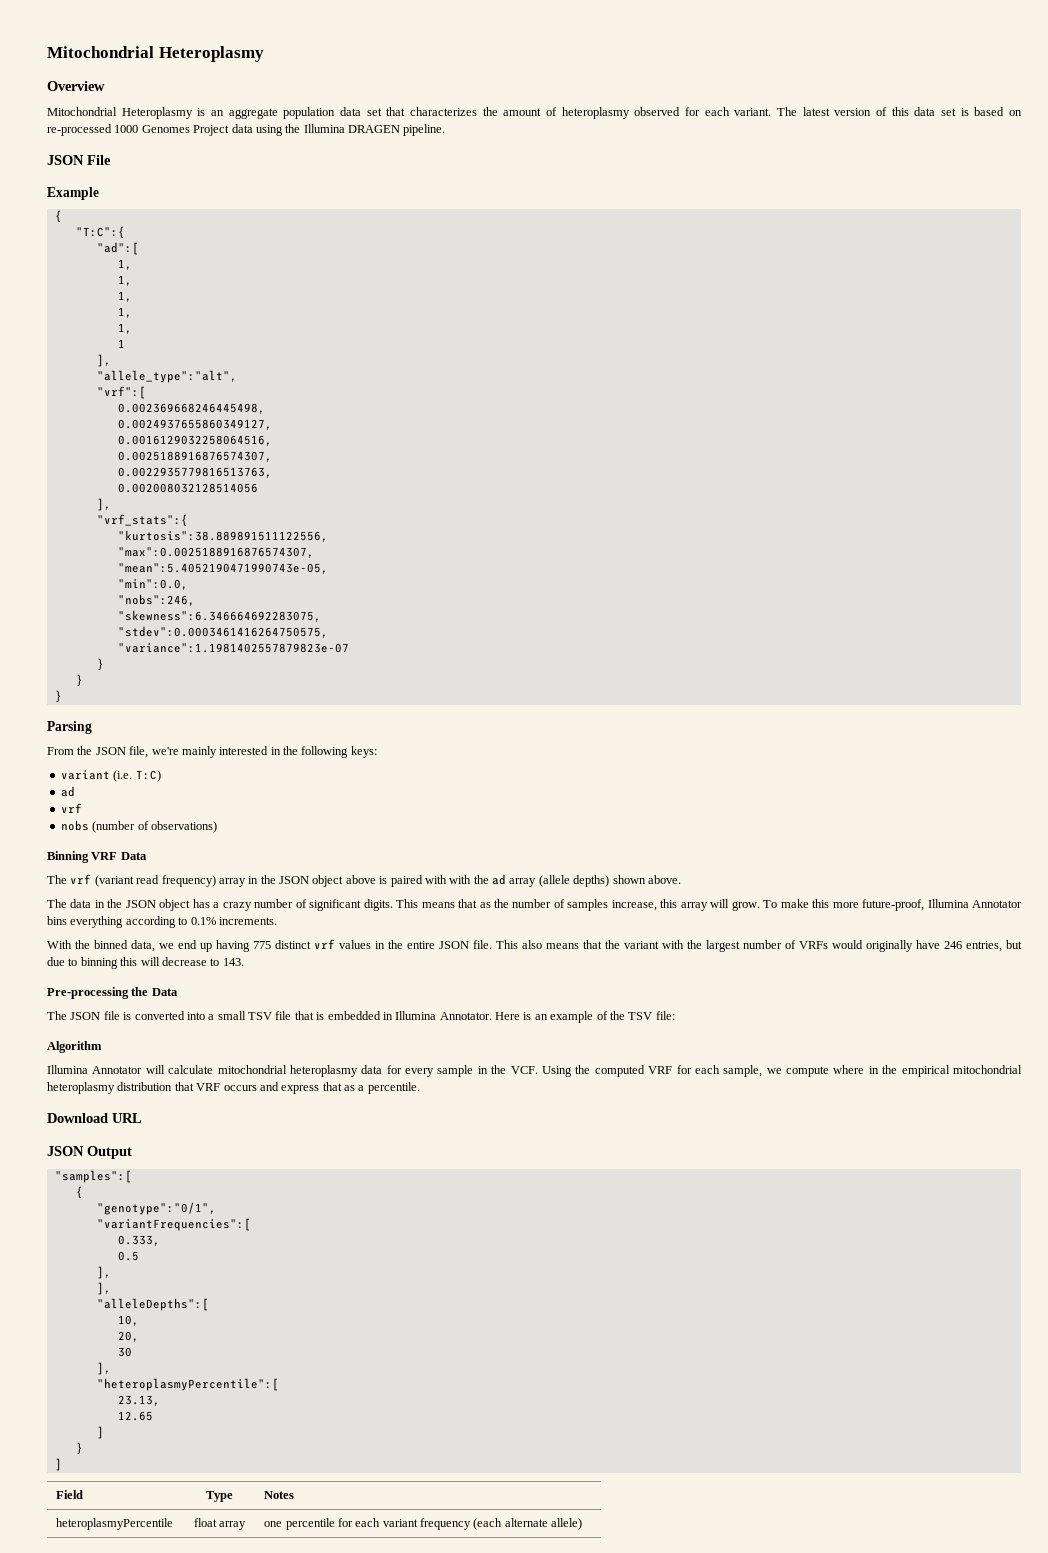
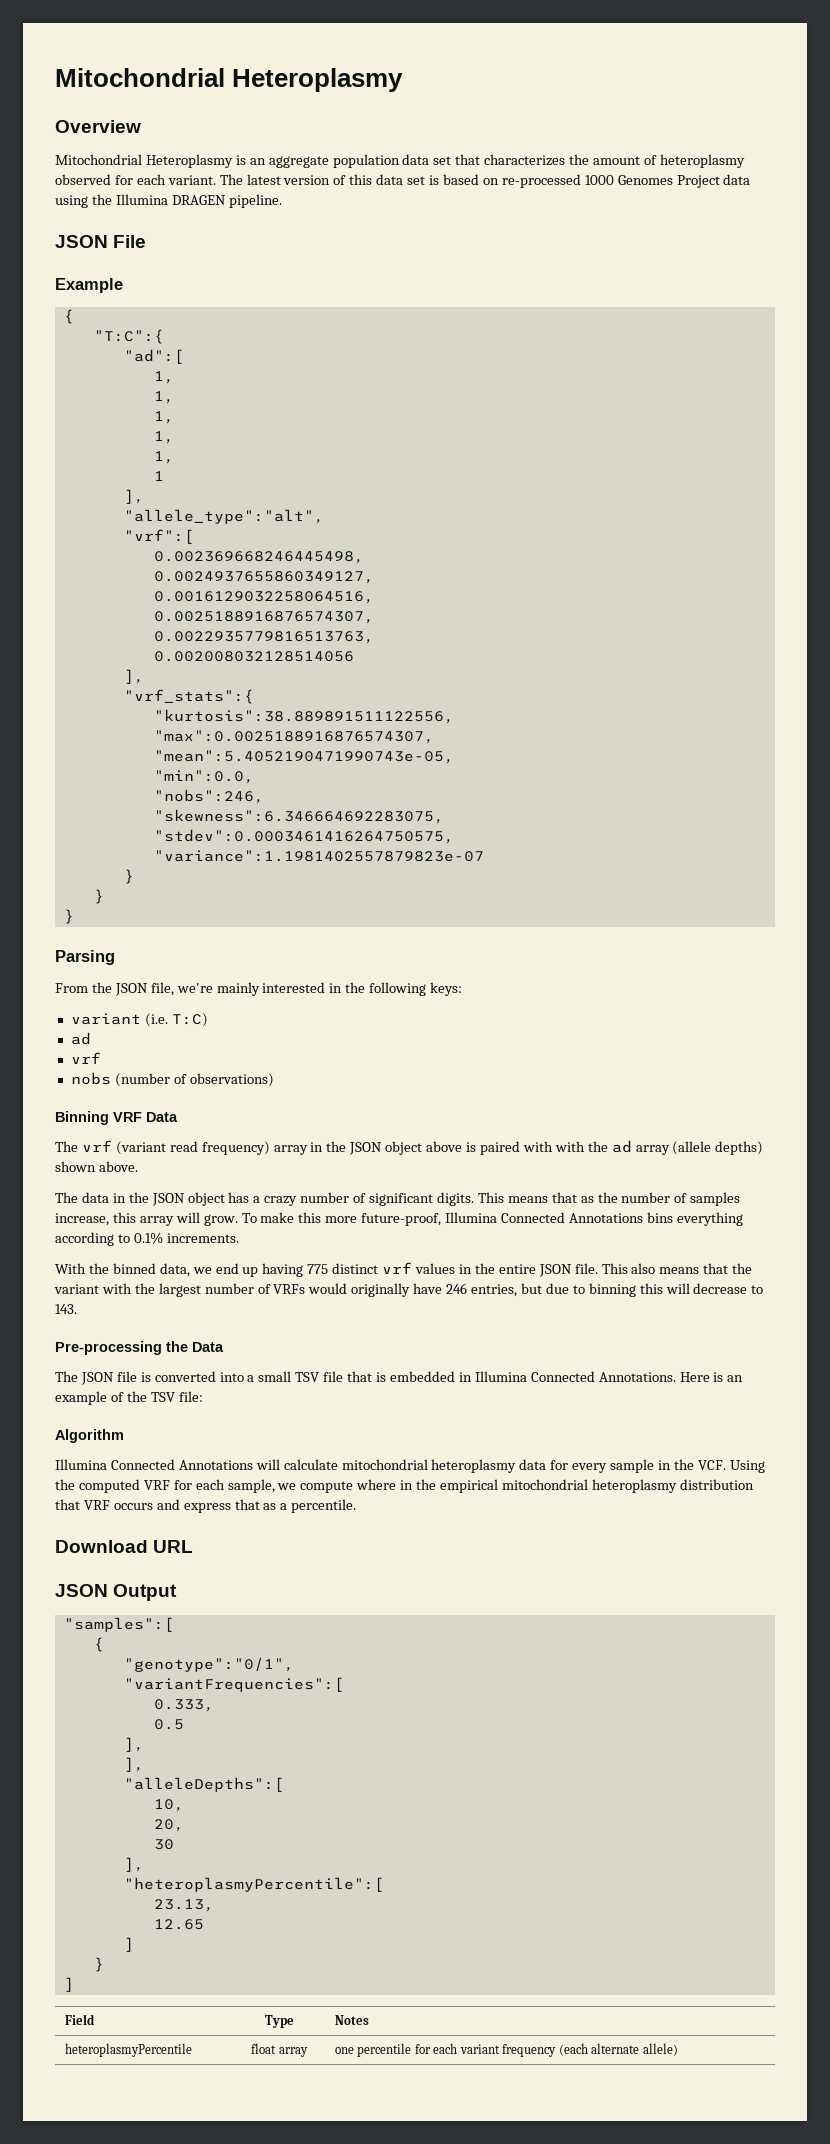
- To make this more future-proof, Illumina Annotator bins everything according to 0.1% increments.
+ To make this more future-proof, Illumina Connected Annotations bins everything according to 0.1% increments.
- The JSON file is converted into a small TSV file that is embedded in Illumina Annotator.
+ The JSON file is converted into a small TSV file that is embedded in Illumina Connected Annotations.
- Illumina Annotator will calculate mitochondrial heteroplasmy data for every sample in the VCF. Using the computed VRF for each sample, we compute where in the empirical mitochondrial heteroplasmy distribution that VRF occurs and express that as a percentile.
+ Illumina Connected Annotations will calculate mitochondrial heteroplasmy data for every sample in the VCF. Using the computed VRF for each sample, we compute where in the empirical mitochondrial heteroplasmy distribution that VRF occurs and express that as a percentile.

